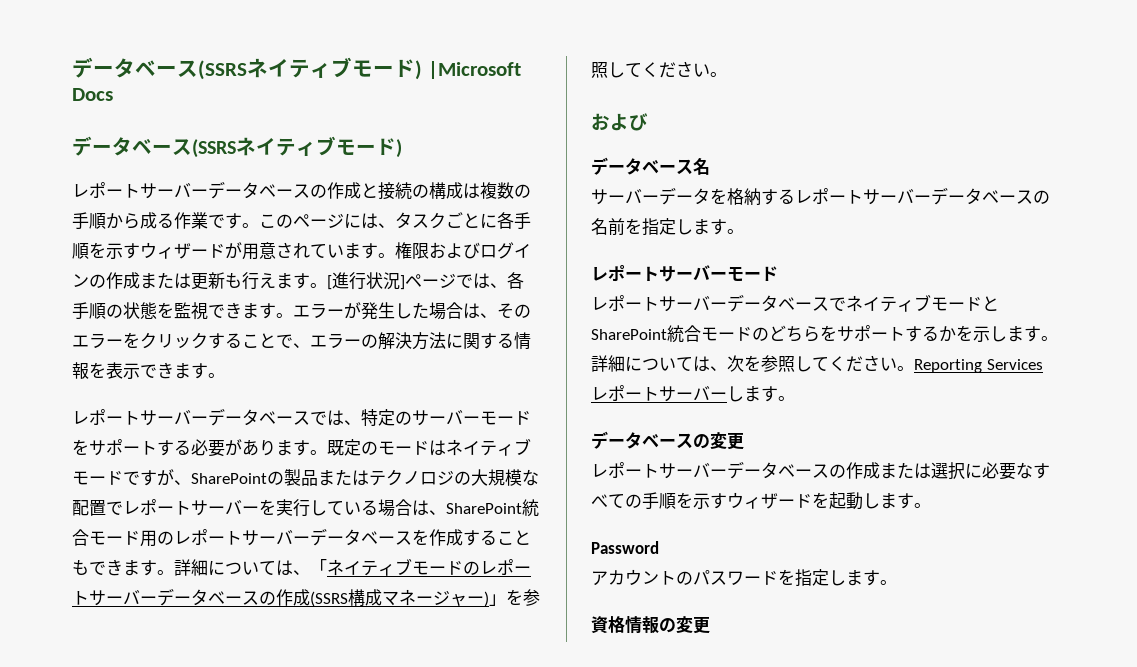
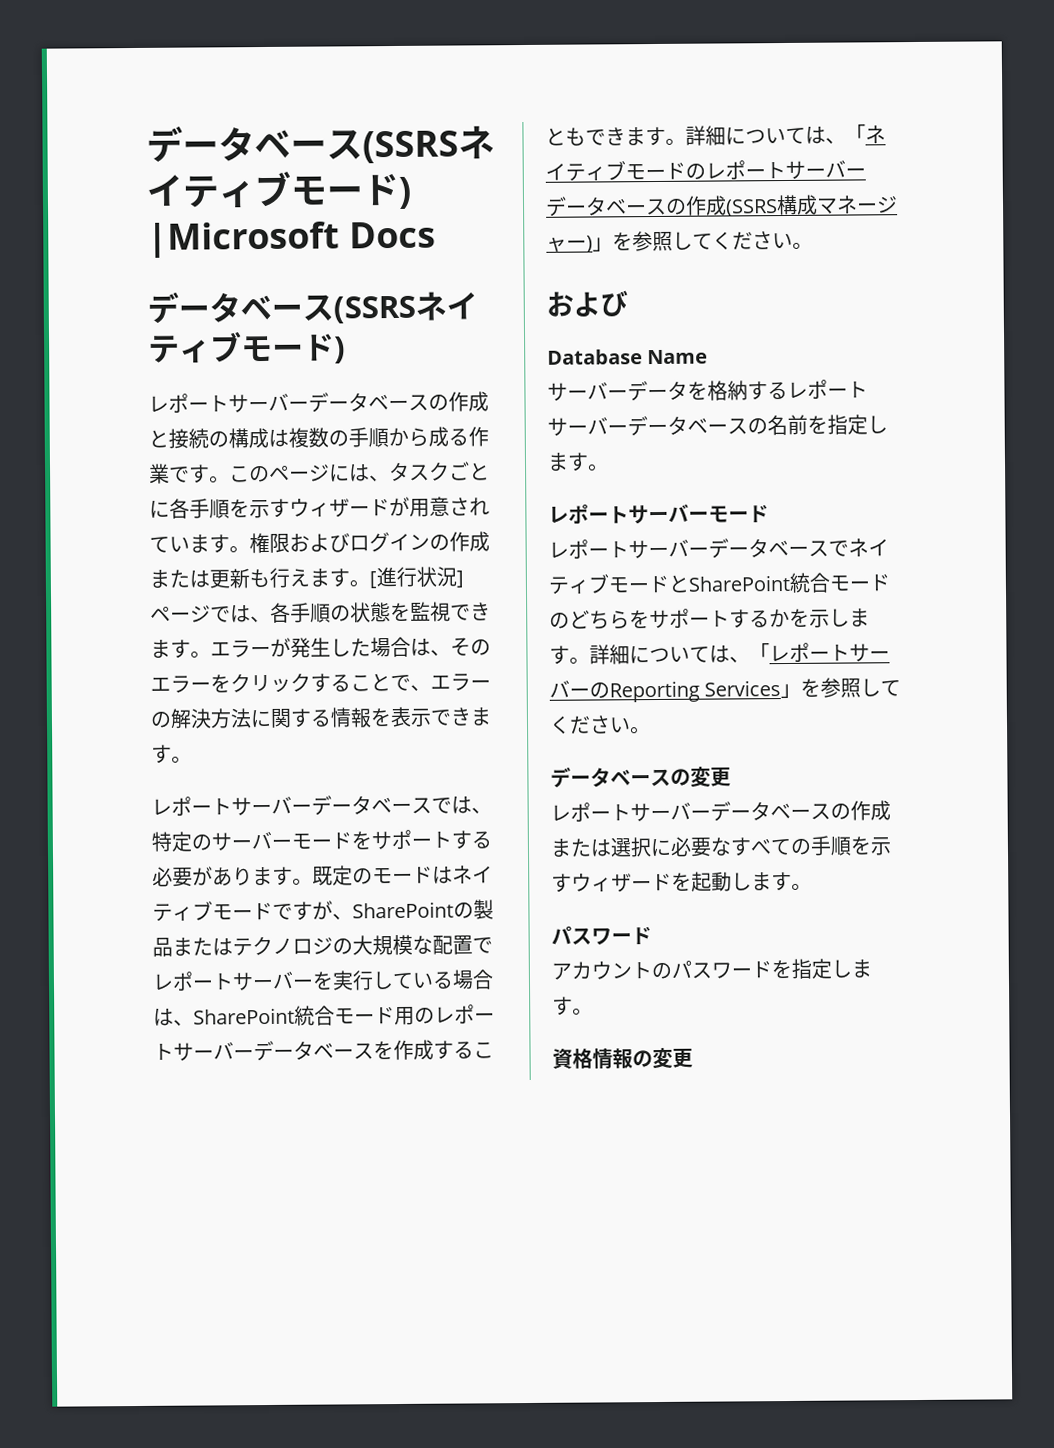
- データベース名
+ Database Name
- 詳細については、次を参照してください。Reporting Servicesレポートサーバーします。
+ 詳細については、「レポートサーバーのReporting Services」を参照してください。
  レポートサーバーデータベースの作成または選択に必要なすべての手順を示すウィザードを起動します。
- Password
+ パスワード

